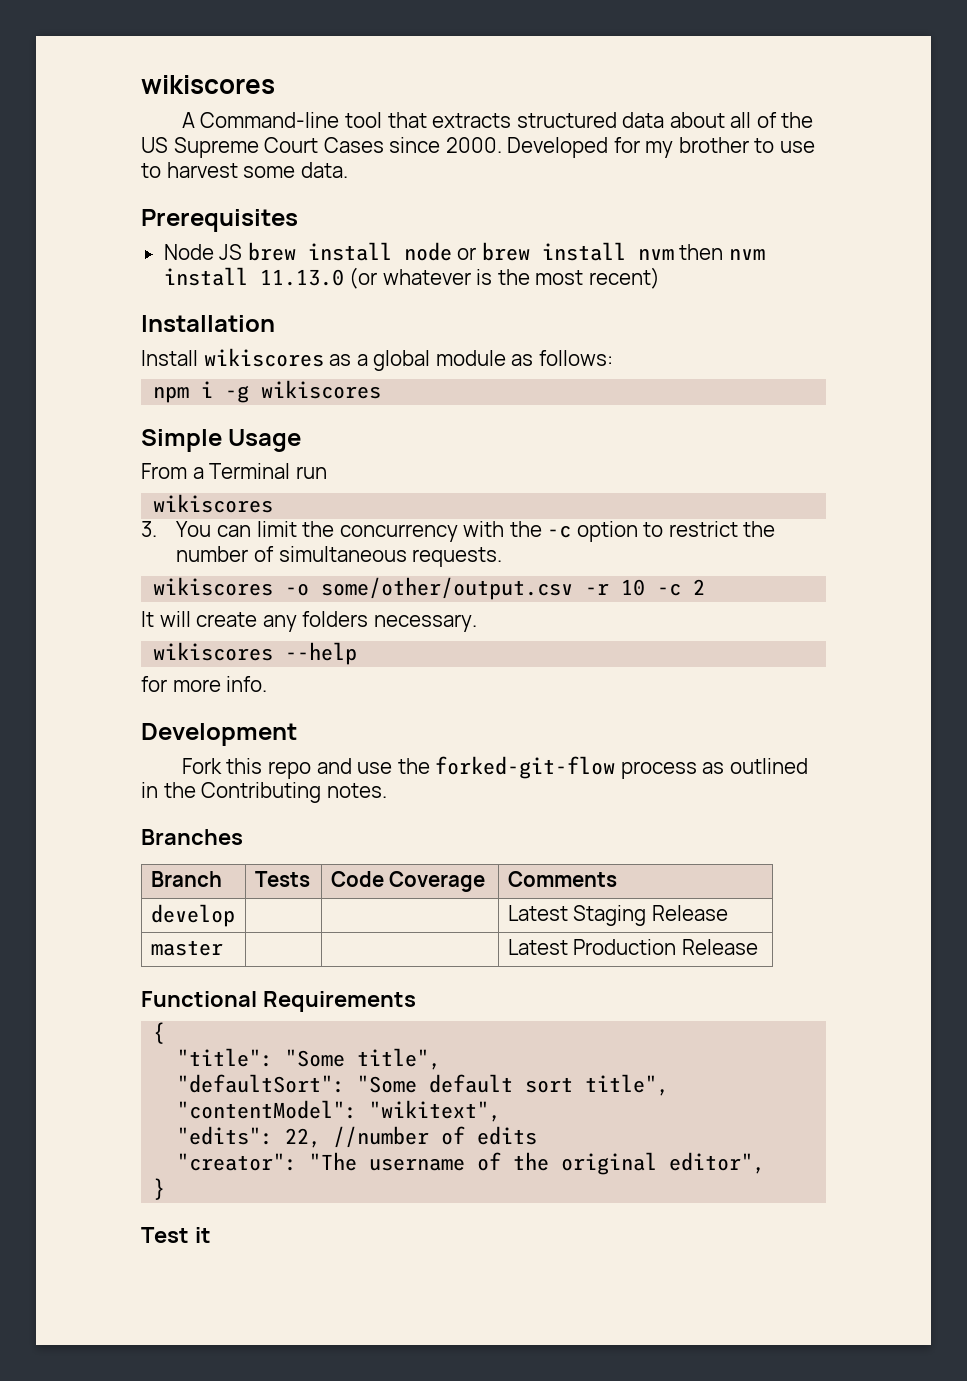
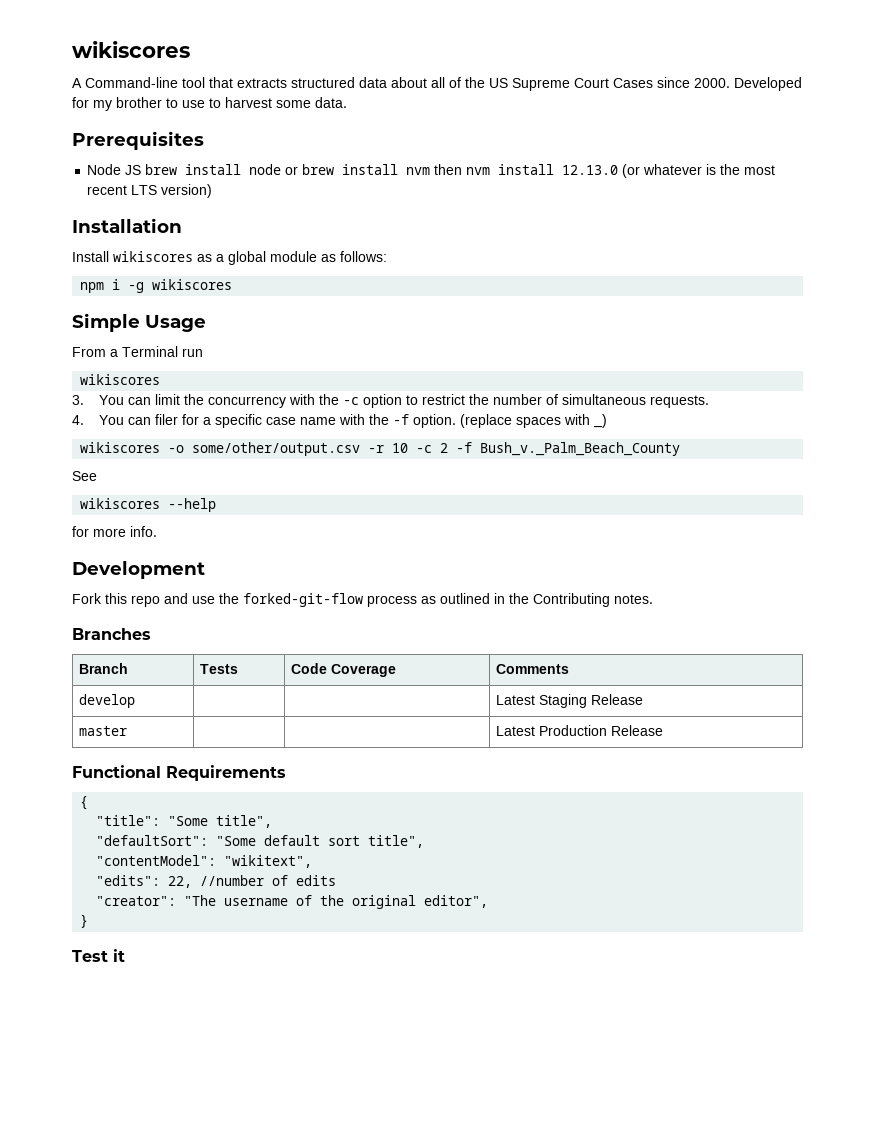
- Node JS brew install node or brew install nvm then nvm install 11.13.0 (or whatever is the most recent)
+ Node JS brew install node or brew install nvm then nvm install 12.13.0 (or whatever is the most recent LTS version)
+ 4. You can filer for a specific case name with the -f option. (replace spaces with _)
- wikiscores -o some/other/output.csv -r 10 -c 2
- It will create any folders necessary.
+ wikiscores -o some/other/output.csv -r 10 -c 2 -f Bush_v._Palm_Beach_County
+ See

